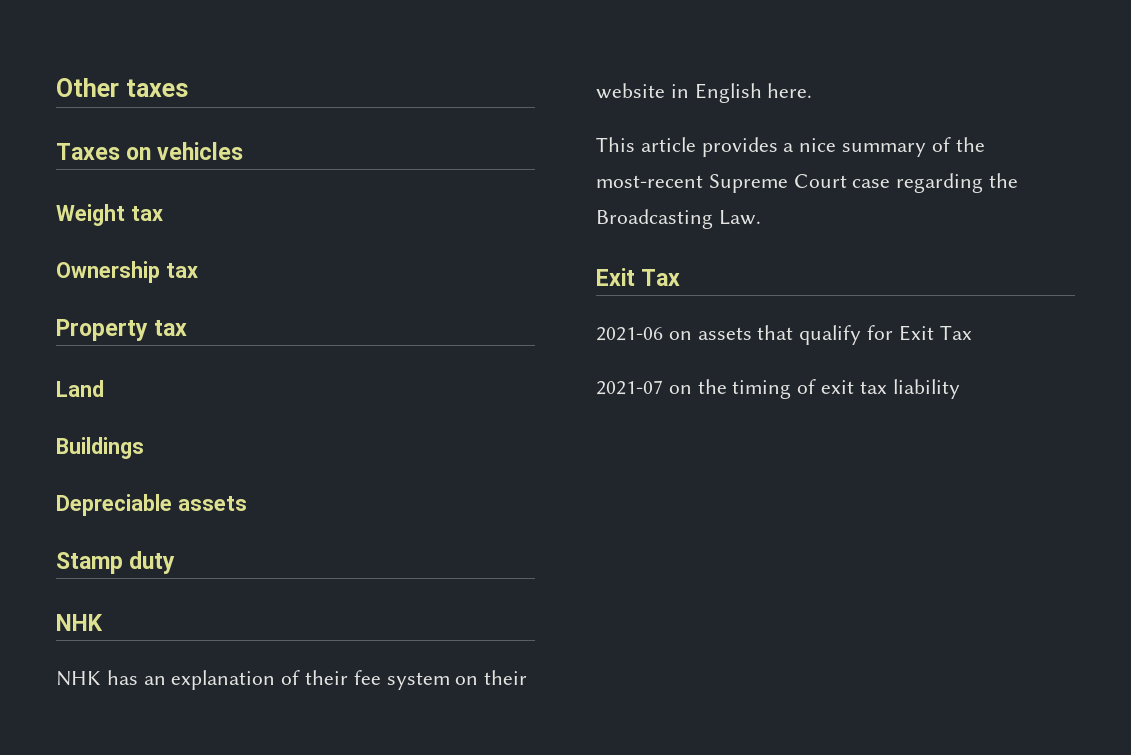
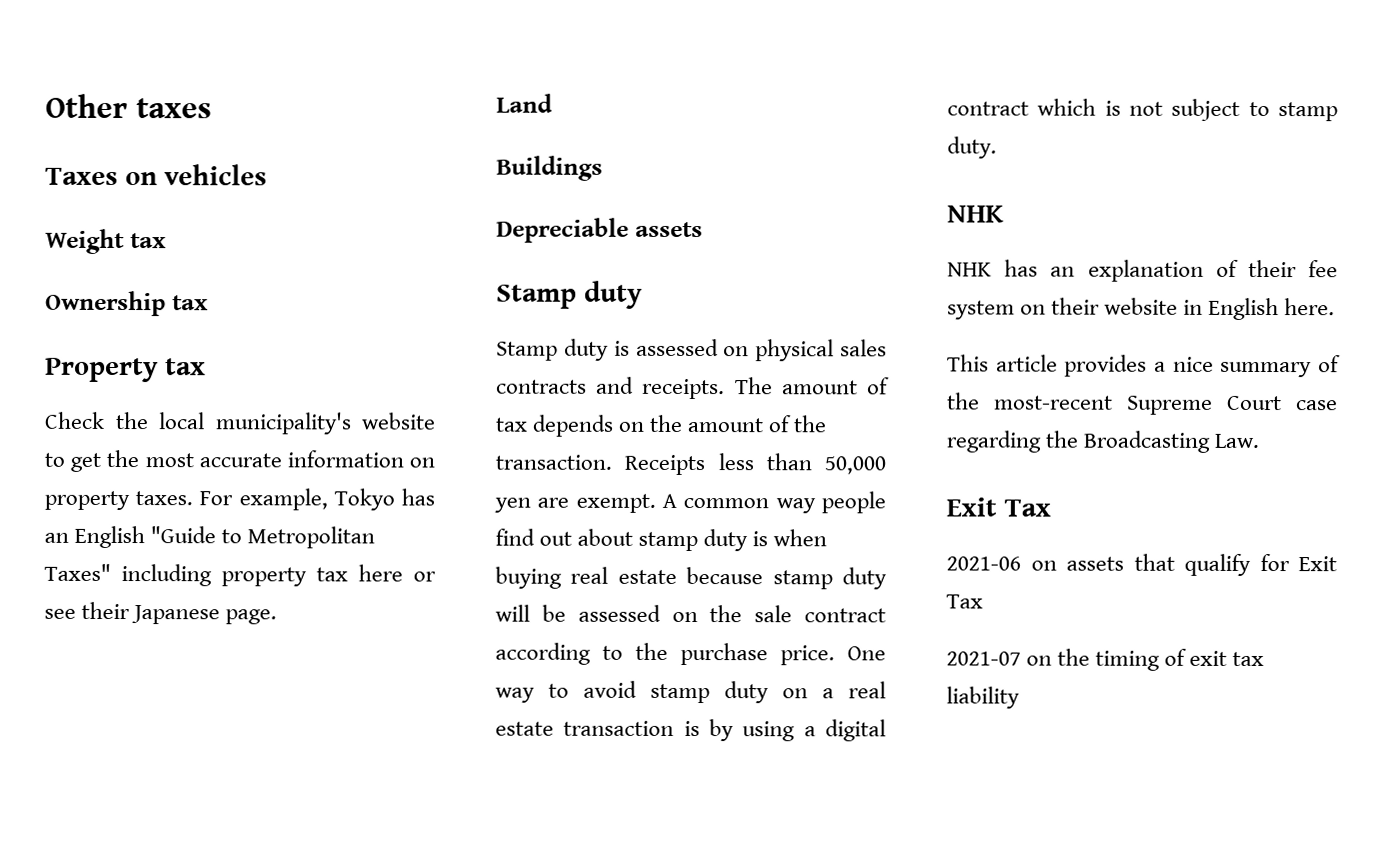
+ Check the local municipality's website to get the most accurate information on property taxes. For example, Tokyo has an English "Guide to Metropolitan Taxes" including property tax here or see their Japanese page.
+ Stamp duty is assessed on physical sales contracts and receipts. The amount of tax depends on the amount of the transaction. Receipts less than 50,000 yen are exempt. A common way people find out about stamp duty is when buying real estate because stamp duty will be assessed on the sale contract according to the purchase price. One way to avoid stamp duty on a real estate transaction is by using a digital contract which is not subject to stamp duty.

